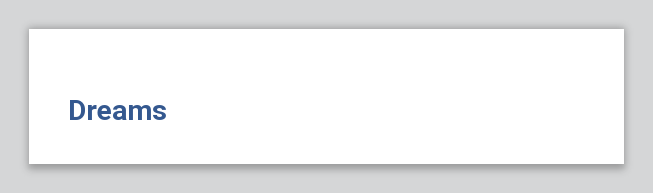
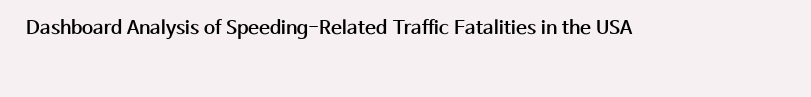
- Dreams
+ Dashboard Analysis of Speeding-Related Traffic Fatalities in the USA

